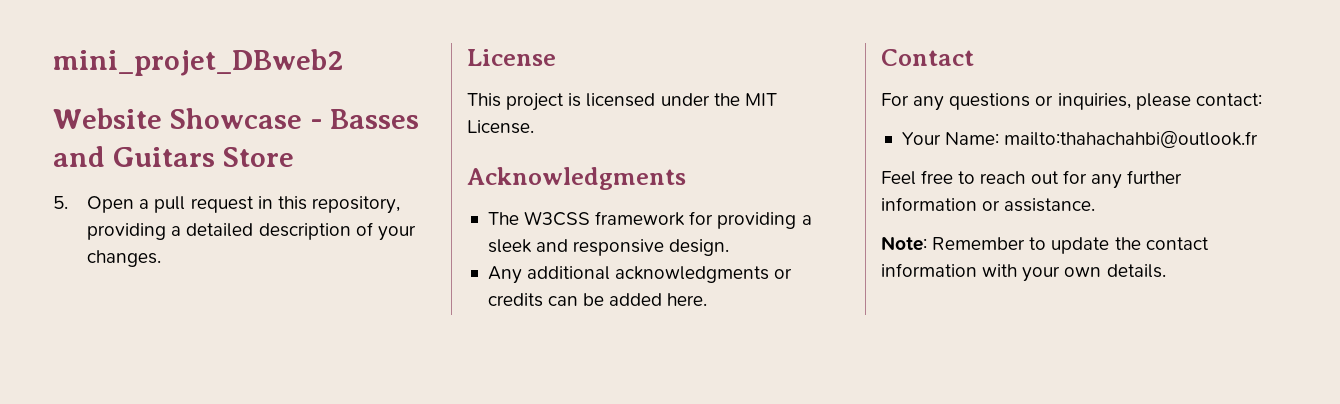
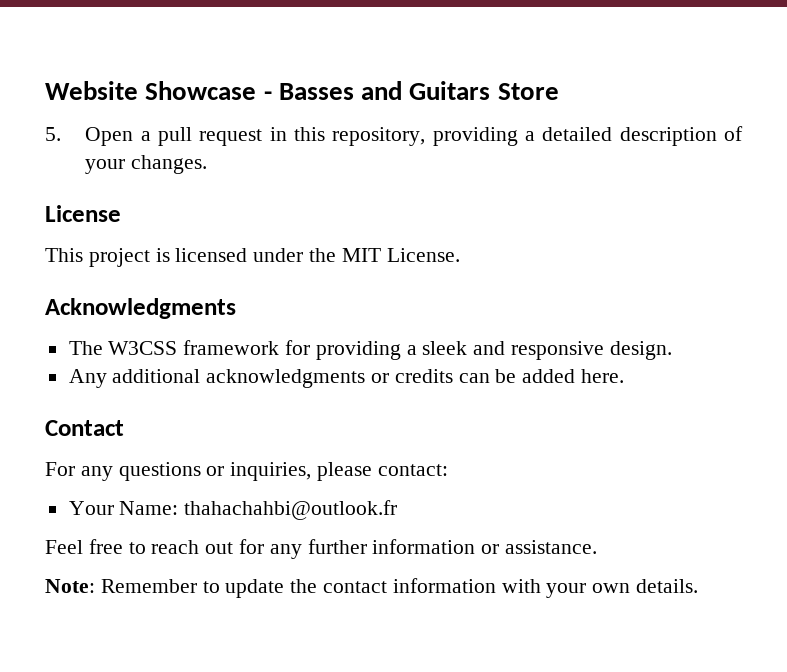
- mini_projet_DBweb2
- Your Name: mailto:thahachahbi@outlook.fr
+ Your Name: thahachahbi@outlook.fr

